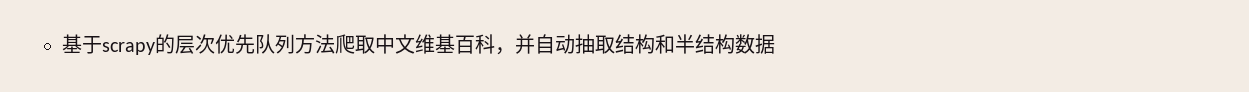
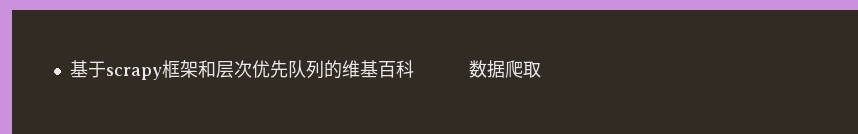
- 基于scrapy的层次优先队列方法爬取中文维基百科，并自动抽取结构和半结构数据
+ 基于scrapy框架和层次优先队列的维基百科数据爬取

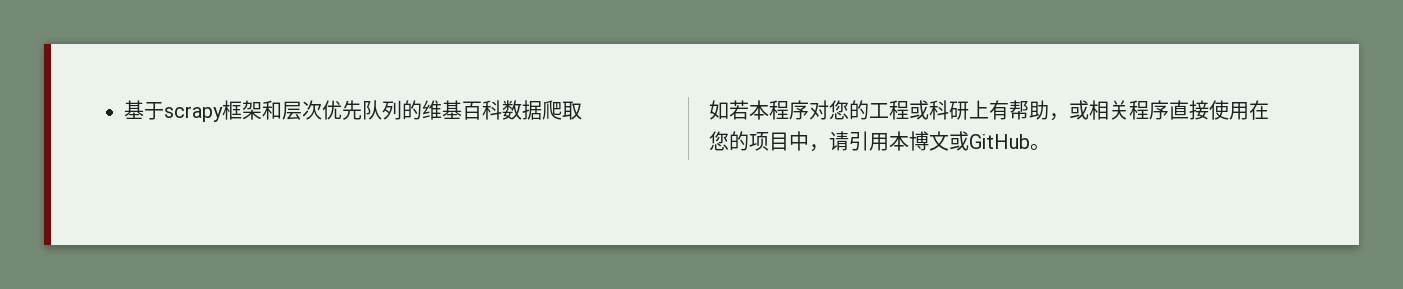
+ 如若本程序对您的工程或科研上有帮助，或相关程序直接使用在您的项目中，请引用本博文或GitHub。

